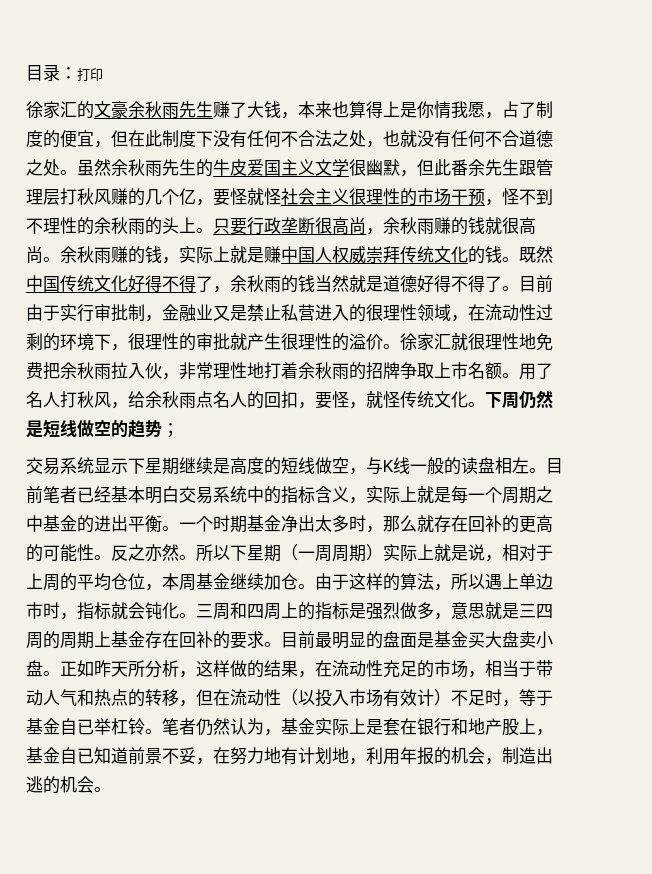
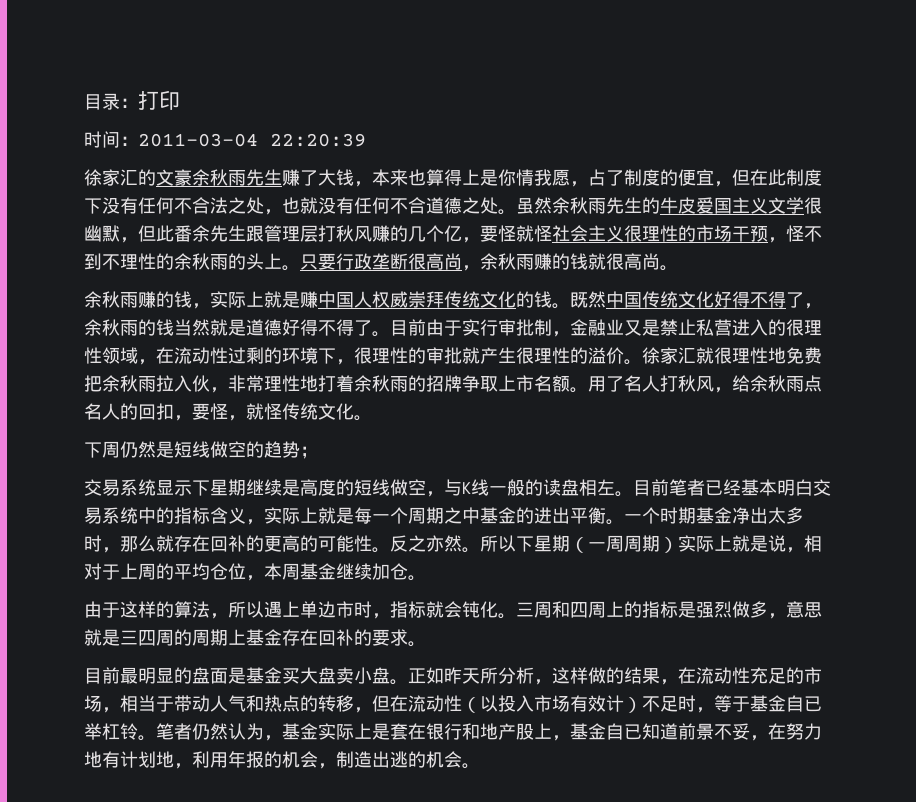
+ 时间：2011-03-04 22:20:39
- 只要行政垄断很高尚，余秋雨赚的钱就很高尚。余秋雨赚的钱，实际上就是赚中国人权威崇拜传统文化的钱。
+ 只要行政垄断很高尚，余秋雨赚的钱就很高尚。
+ 余秋雨赚的钱，实际上就是赚中国人权威崇拜传统文化的钱。
- 用了名人打秋风，给余秋雨点名人的回扣，要怪，就怪传统文化。下周仍然是短线做空的趋势；
+ 用了名人打秋风，给余秋雨点名人的回扣，要怪，就怪传统文化。
+ 下周仍然是短线做空的趋势；
- 所以下星期（一周周期）实际上就是说，相对于上周的平均仓位，本周基金继续加仓。由于这样的算法，所以遇上单边市时，指标就会钝化。
+ 所以下星期（一周周期）实际上就是说，相对于上周的平均仓位，本周基金继续加仓。
+ 由于这样的算法，所以遇上单边市时，指标就会钝化。
- 三周和四周上的指标是强烈做多，意思就是三四周的周期上基金存在回补的要求。目前最明显的盘面是基金买大盘卖小盘。
+ 三周和四周上的指标是强烈做多，意思就是三四周的周期上基金存在回补的要求。
+ 目前最明显的盘面是基金买大盘卖小盘。

